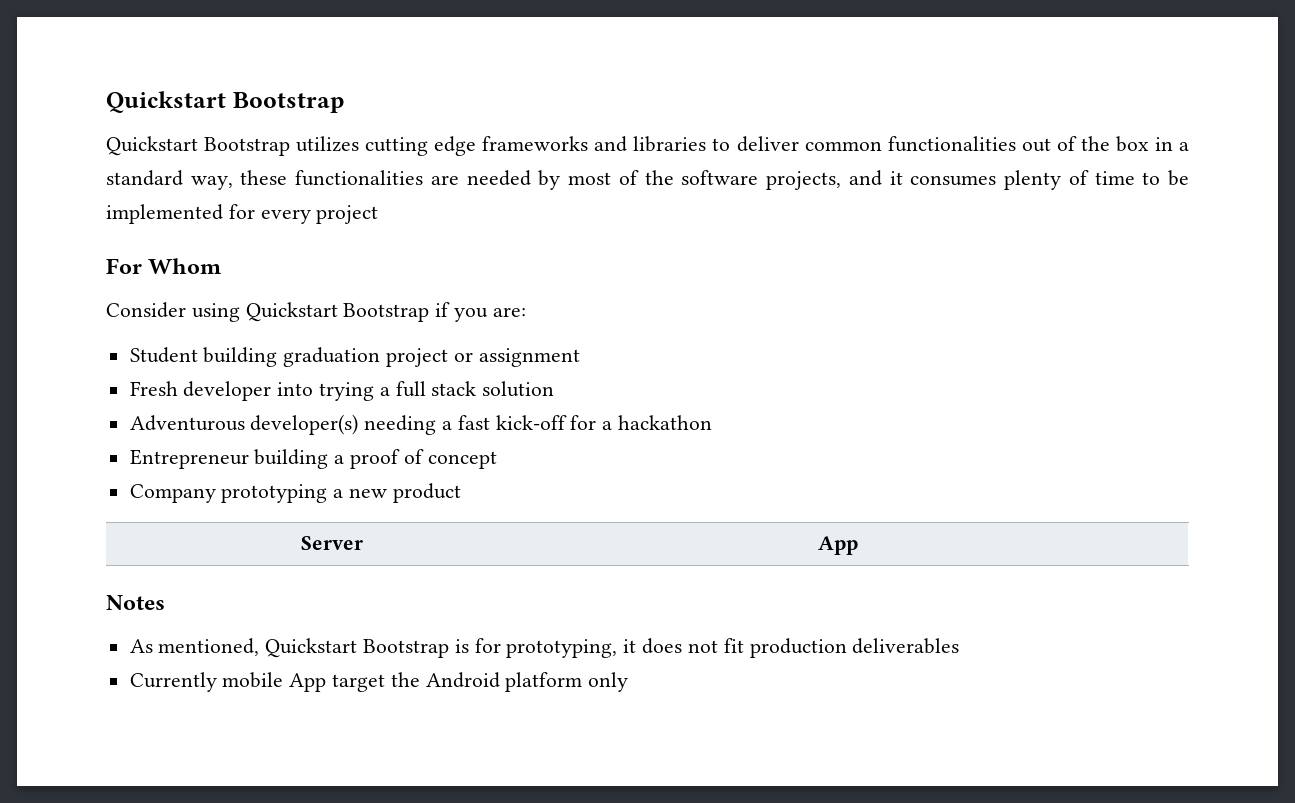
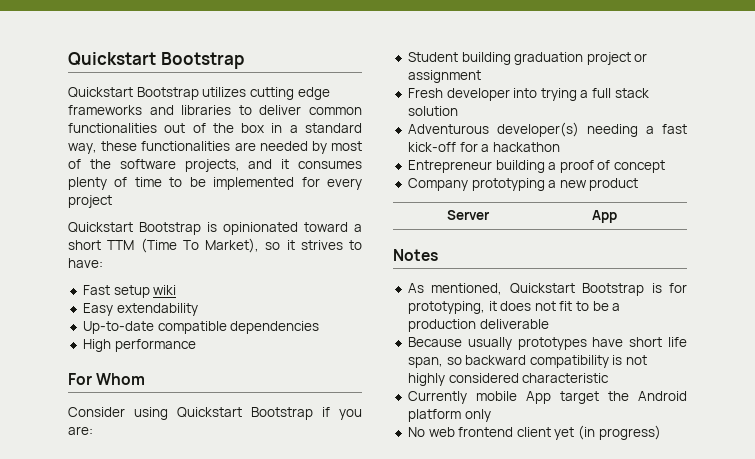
+ Quickstart Bootstrap is opinionated toward a short TTM (Time To Market), so it strives to have:
+ Fast setup wiki
+ Easy extendability
+ Up-to-date compatible dependencies
+ High performance
- As mentioned, Quickstart Bootstrap is for prototyping, it does not fit production deliverables
+ As mentioned, Quickstart Bootstrap is for prototyping, it does not fit to be a production deliverable
+ Because usually prototypes have short life span, so backward compatibility is not highly considered characteristic
+ No web frontend client yet (in progress)

